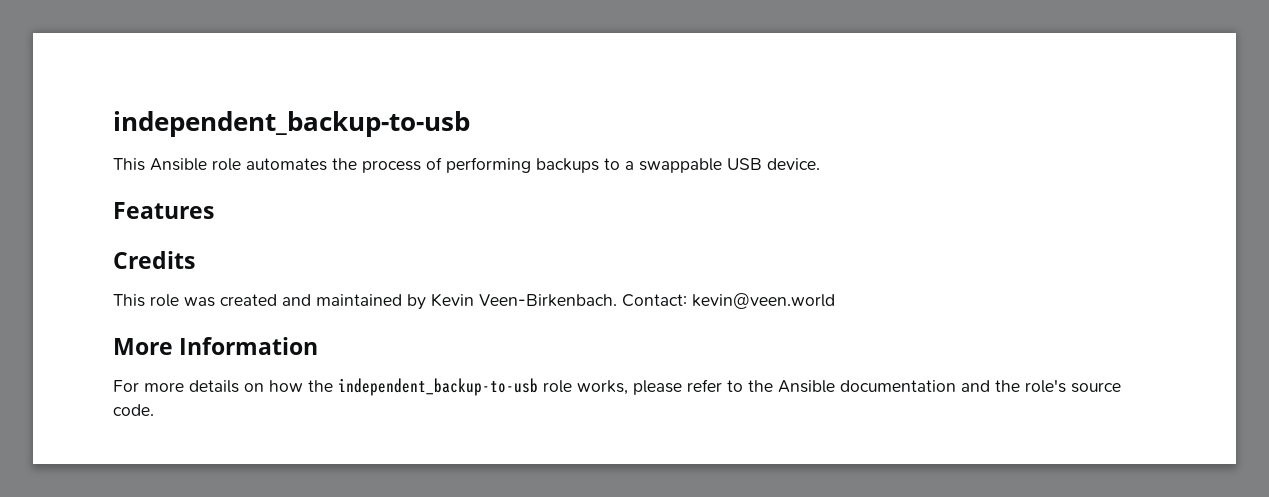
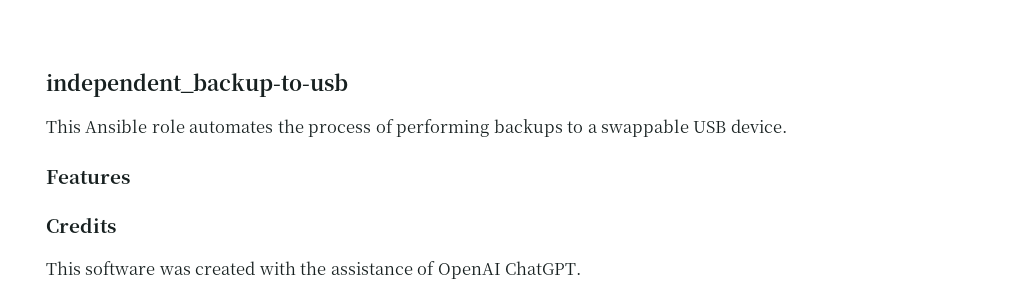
- This role was created and maintained by Kevin Veen-Birkenbach. Contact: kevin@veen.world
- More Information
- For more details on how the independent_backup-to-usb role works, please refer to the Ansible documentation and the role's source code.
+ This software was created with the assistance of OpenAI ChatGPT.

